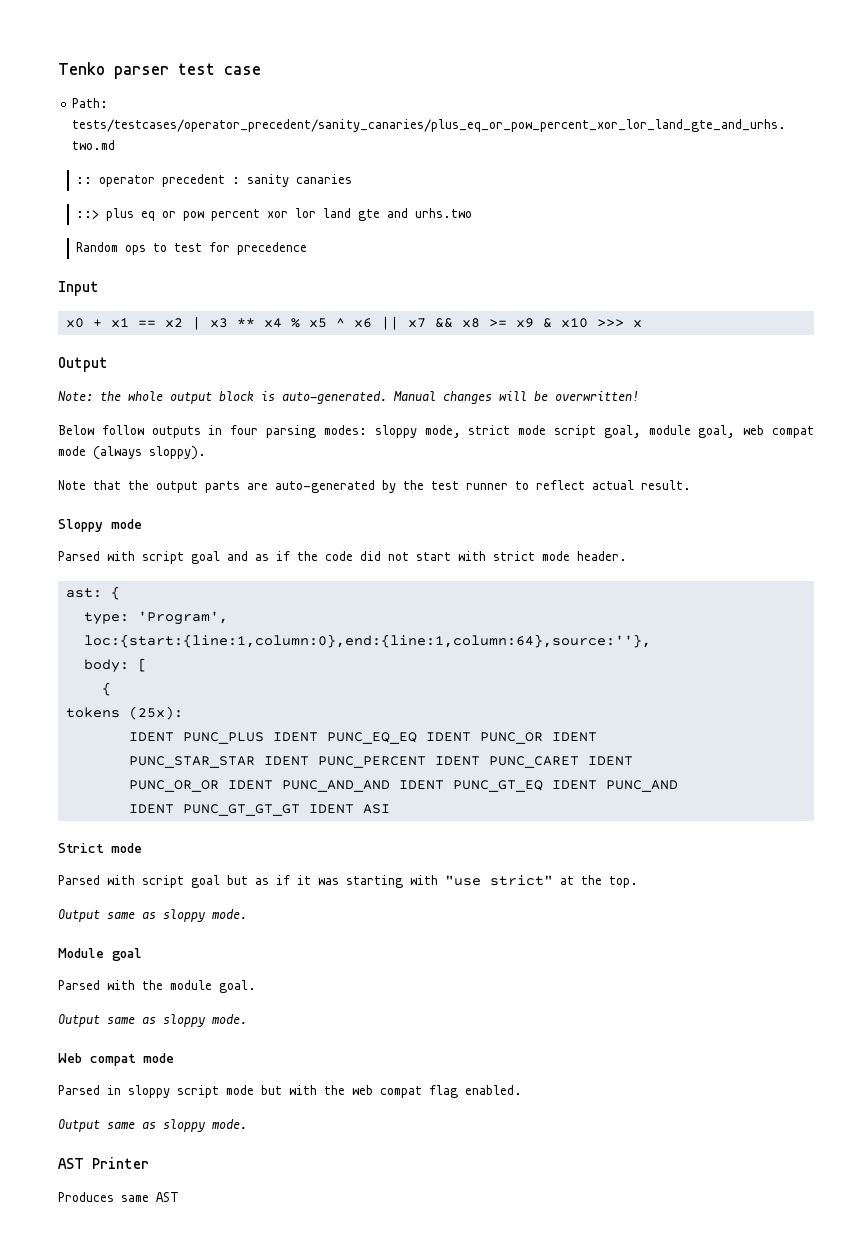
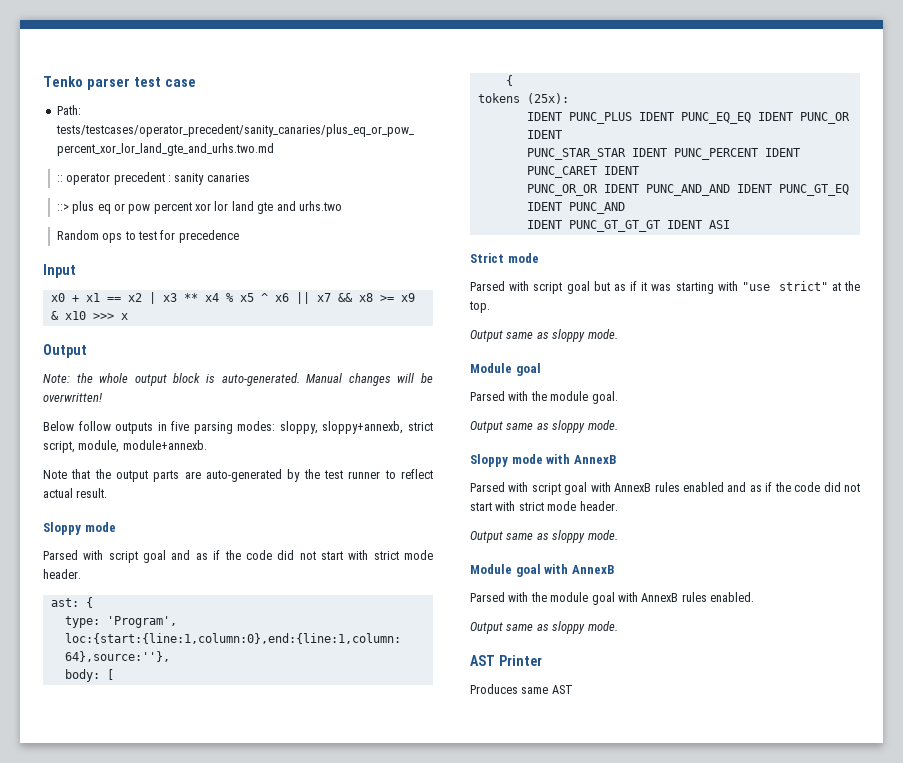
- Below follow outputs in four parsing modes: sloppy mode, strict mode script goal, module goal, web compat mode (always sloppy).
+ Below follow outputs in five parsing modes: sloppy, sloppy+annexb, strict script, module, module+annexb.
- Web compat mode
- Parsed in sloppy script mode but with the web compat flag enabled.
+ Sloppy mode with AnnexB
+ Parsed with script goal with AnnexB rules enabled and as if the code did not start with strict mode header.
+ Output same as sloppy mode.
+ Module goal with AnnexB
+ Parsed with the module goal with AnnexB rules enabled.

